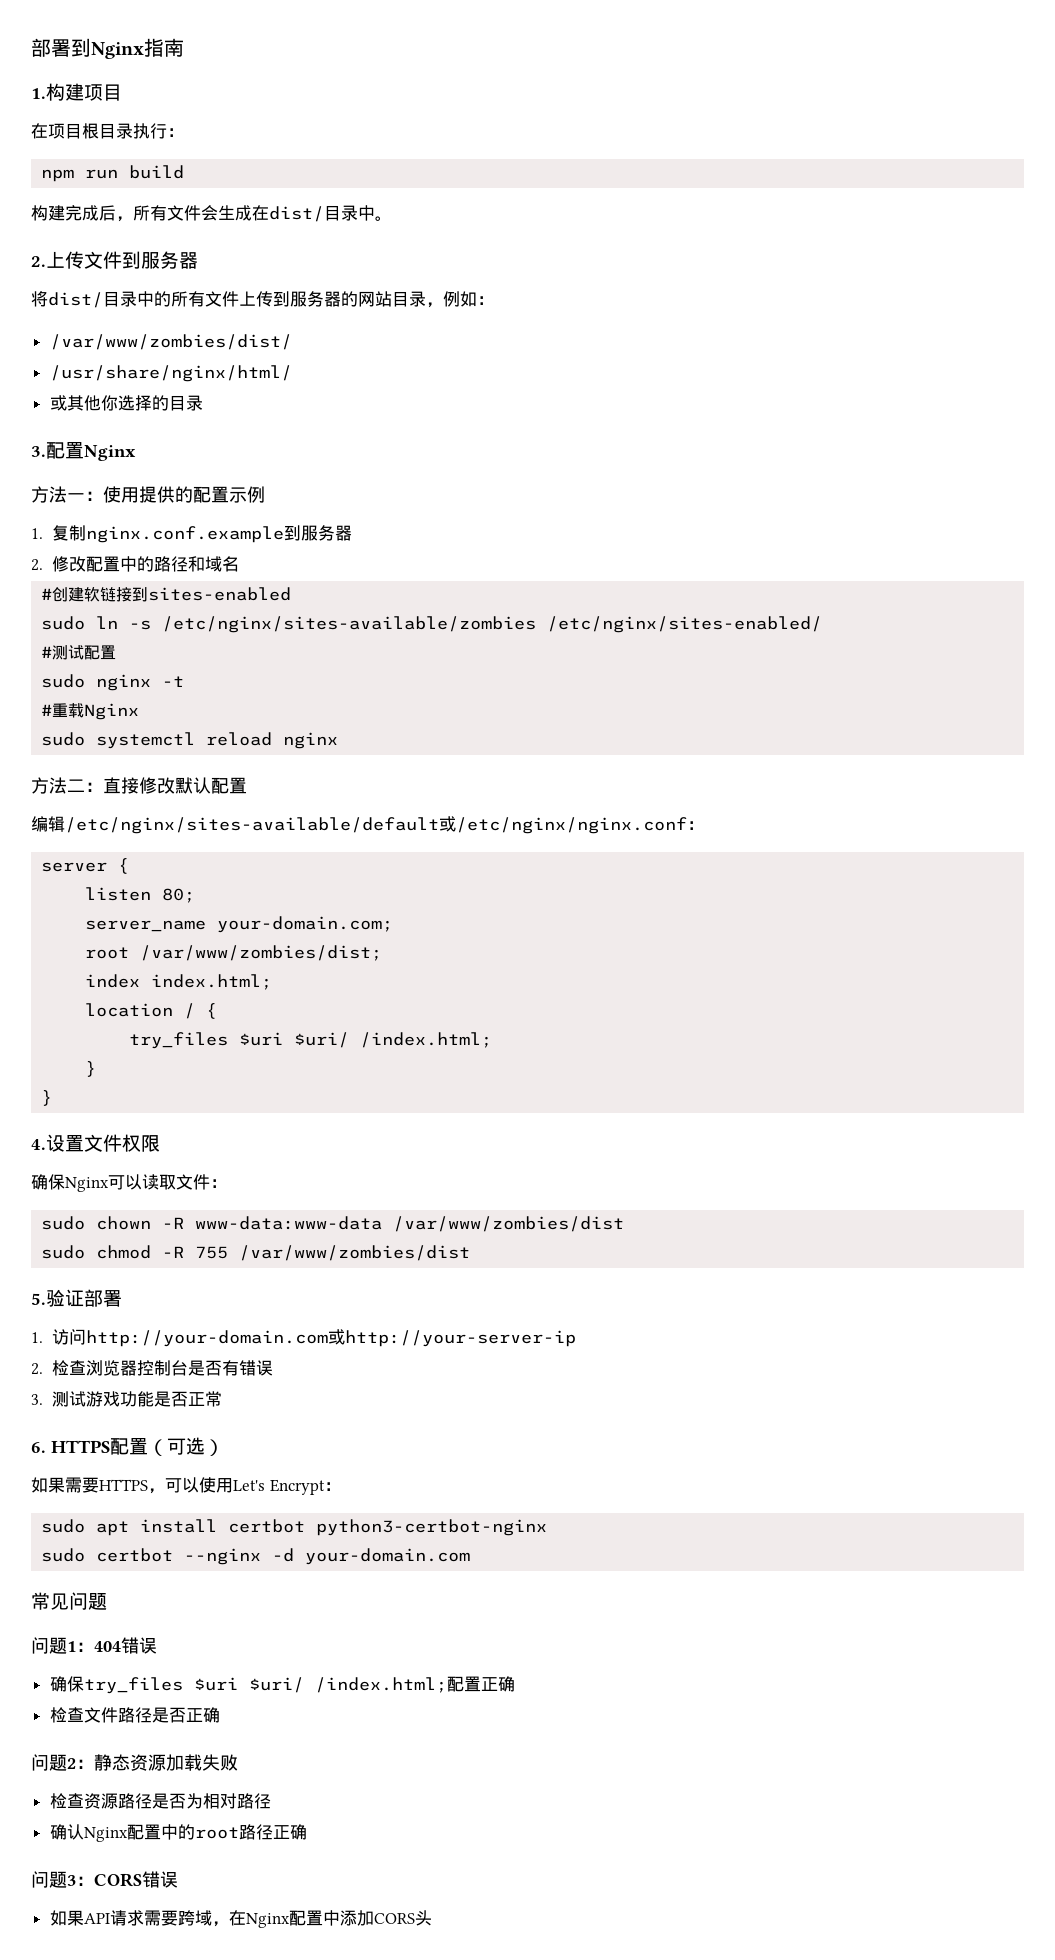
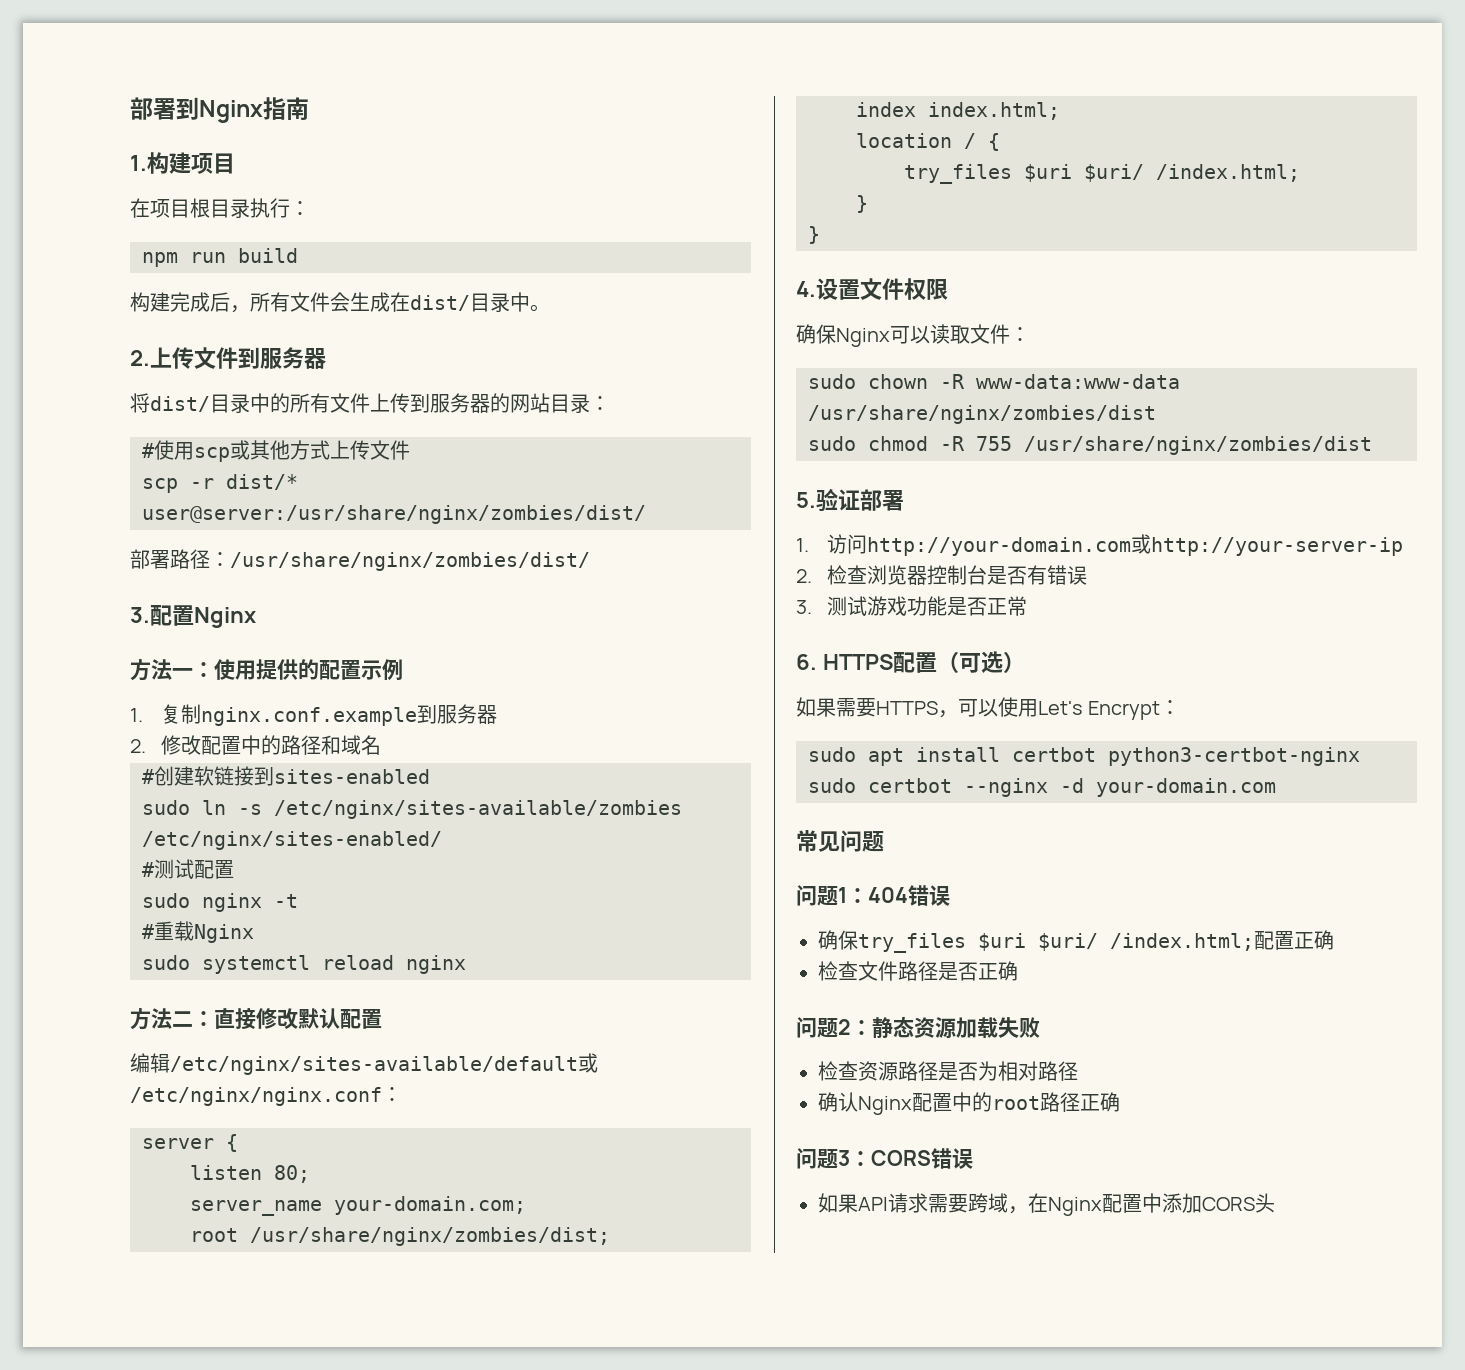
- 将dist/目录中的所有文件上传到服务器的网站目录，例如：
- /var/www/zombies/dist/
- /usr/share/nginx/html/
- 或其他你选择的目录
+ 将dist/目录中的所有文件上传到服务器的网站目录：
+ #使用scp或其他方式上传文件
+ scp -r dist/* user@server:/usr/share/nginx/zombies/dist/
+ 部署路径：/usr/share/nginx/zombies/dist/
- root /var/www/zombies/dist;
+ root /usr/share/nginx/zombies/dist;
- sudo chown -R www-data:www-data /var/www/zombies/dist
+ sudo chown -R www-data:www-data /usr/share/nginx/zombies/dist
- sudo chmod -R 755 /var/www/zombies/dist
+ sudo chmod -R 755 /usr/share/nginx/zombies/dist

